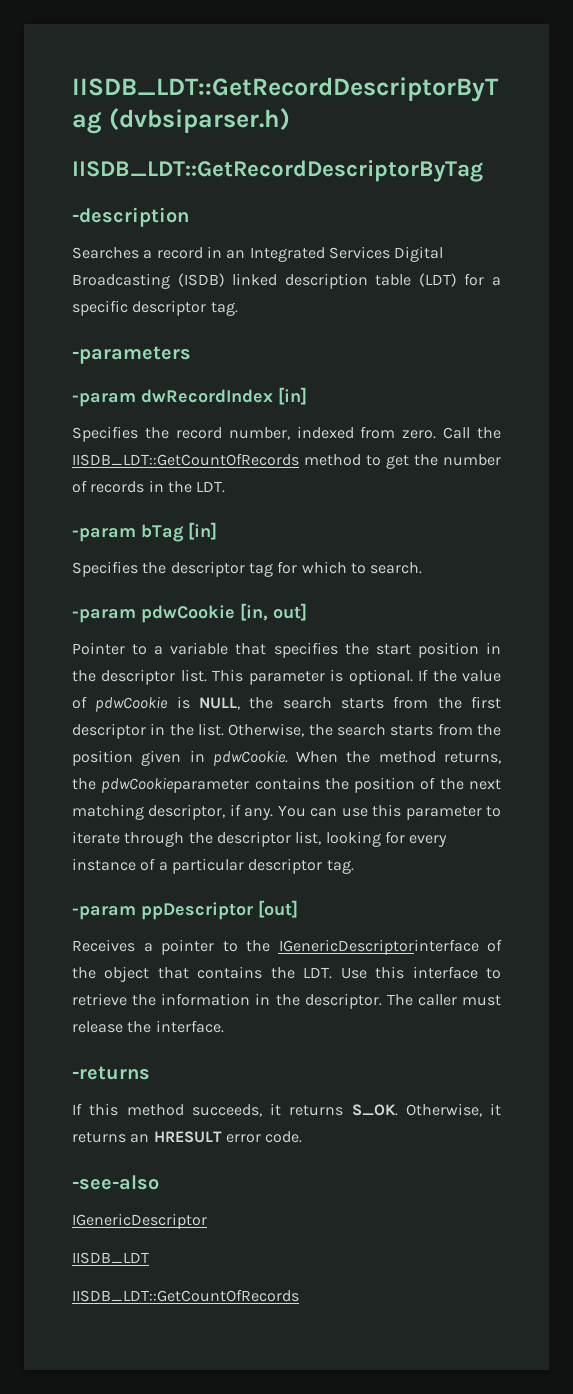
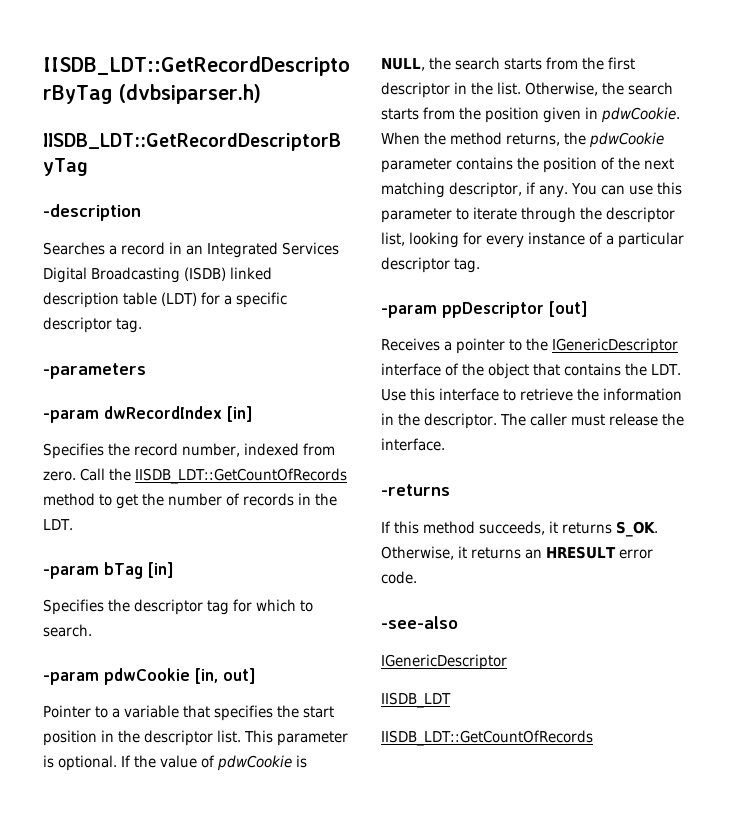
- When the method returns, the pdwCookieparameter contains the position of the next matching descriptor, if any.
+ When the method returns, the pdwCookie parameter contains the position of the next matching descriptor, if any.
- Receives a pointer to the IGenericDescriptorinterface of the object that contains the LDT. Use this interface to retrieve the information in the descriptor.
+ Receives a pointer to the IGenericDescriptor interface of the object that contains the LDT. Use this interface to retrieve the information in the descriptor.

